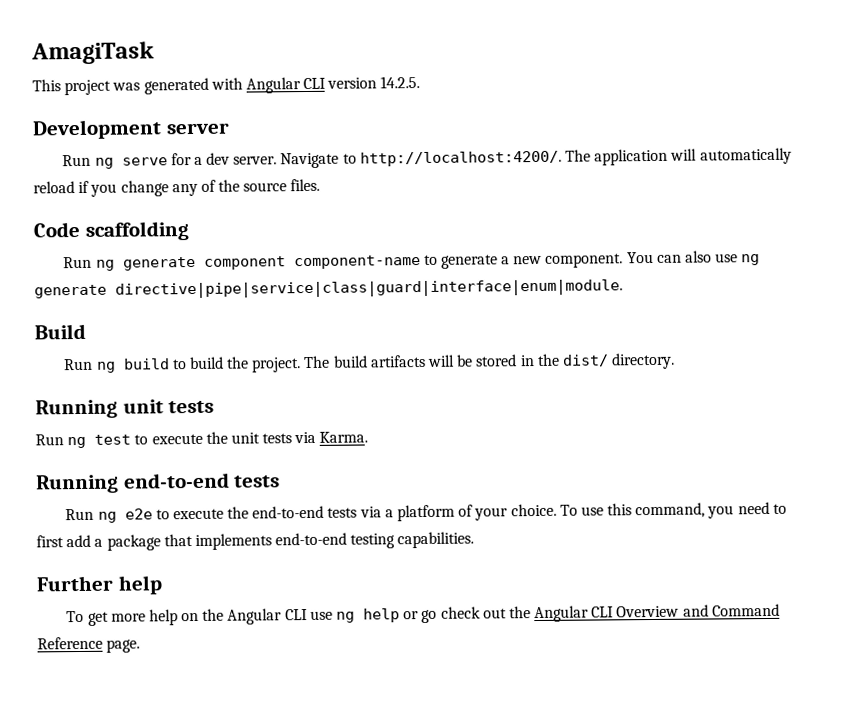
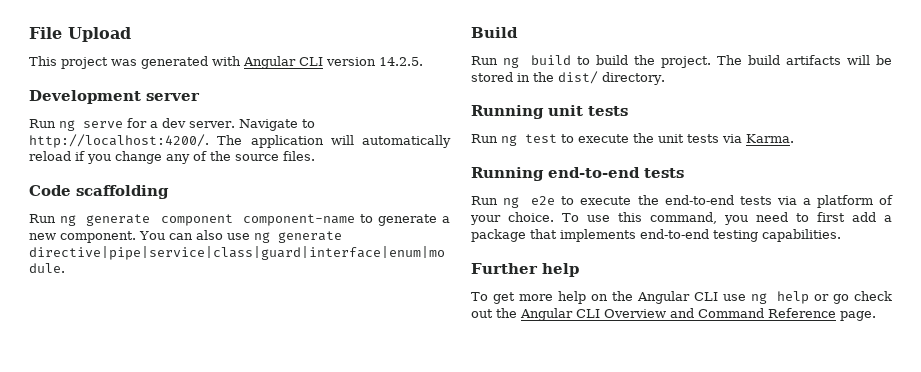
- AmagiTask
+ File Upload

